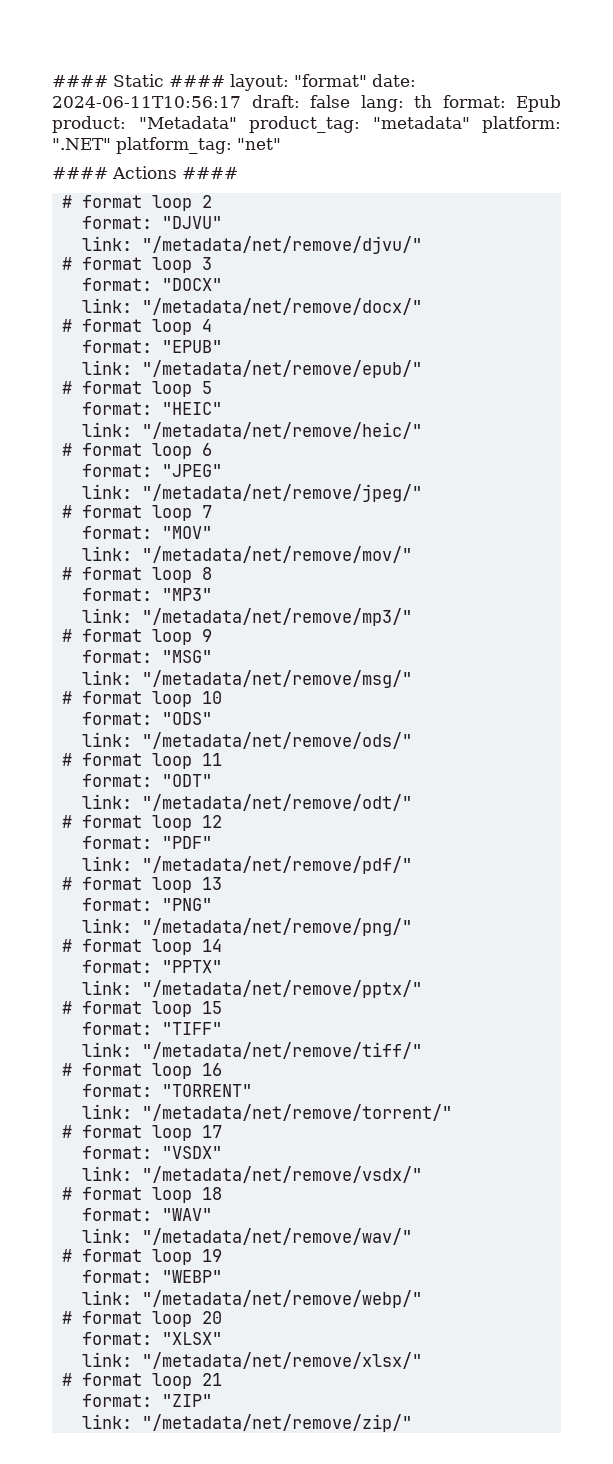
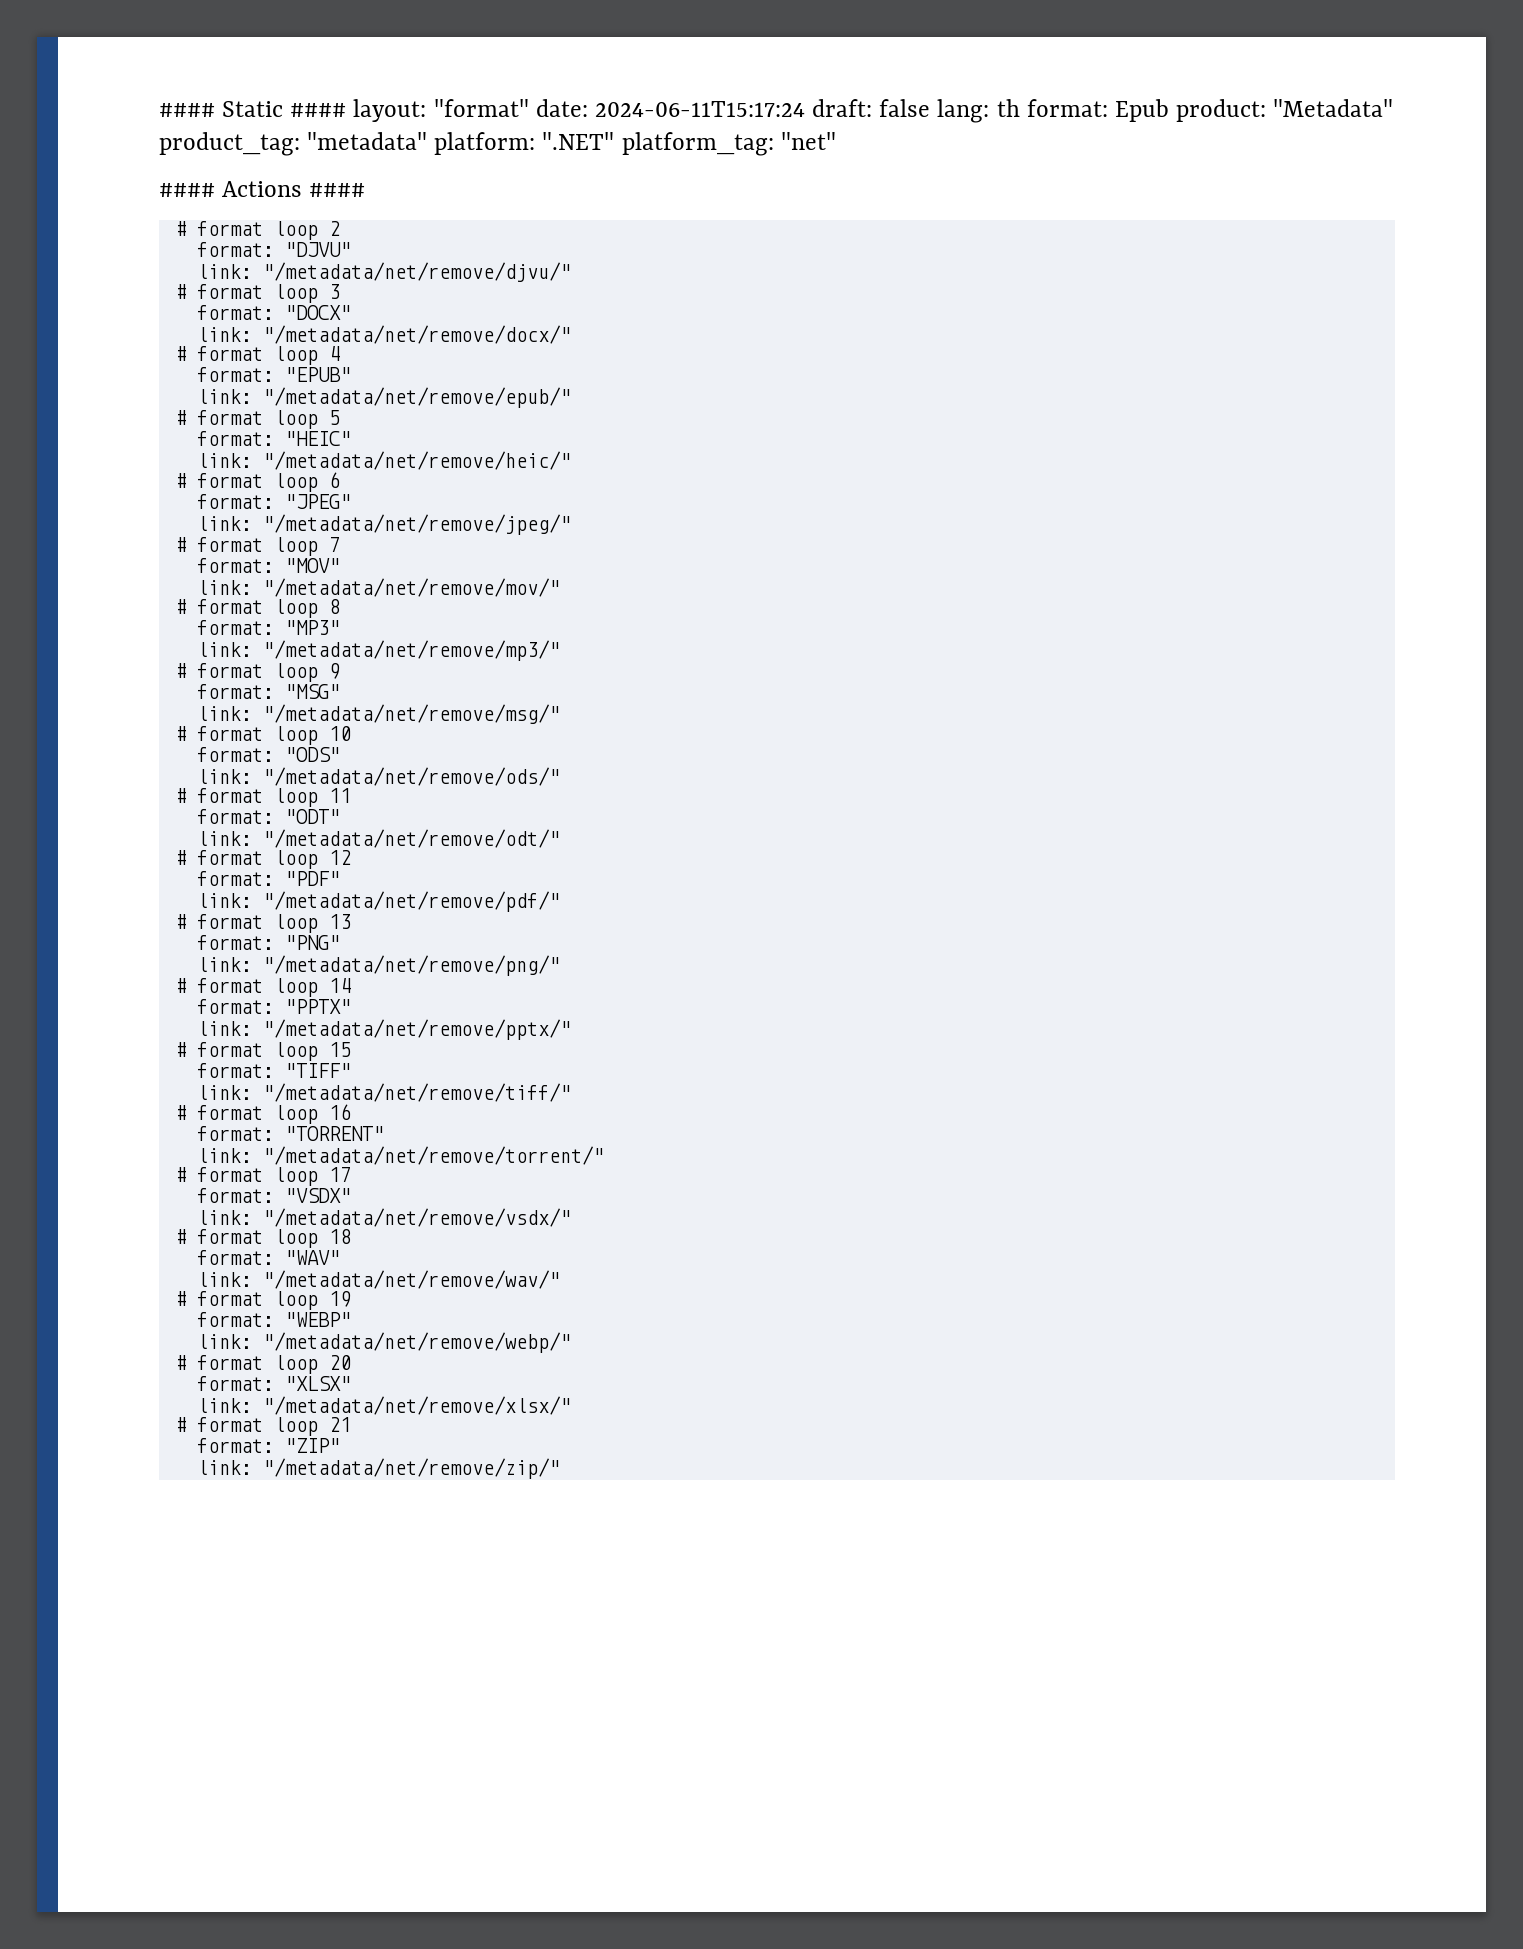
- #### Static #### layout: "format" date: 2024-06-11T10:56:17 draft: false lang: th format: Epub product: "Metadata" product_tag: "metadata" platform: ".NET" platform_tag: "net"
+ #### Static #### layout: "format" date: 2024-06-11T15:17:24 draft: false lang: th format: Epub product: "Metadata" product_tag: "metadata" platform: ".NET" platform_tag: "net"

